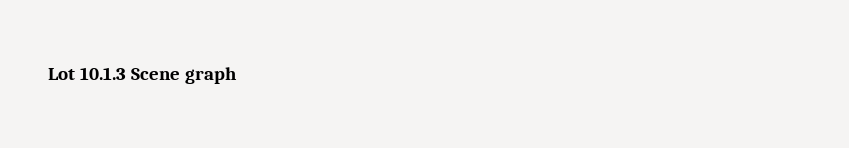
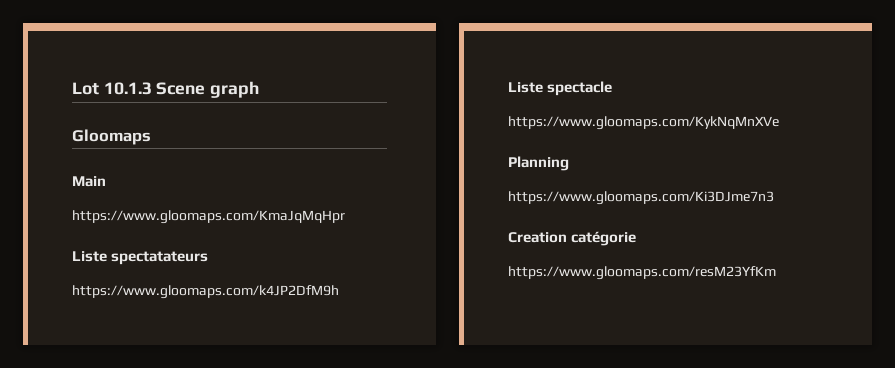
+ Gloomaps
+ Main
+ https://www.gloomaps.com/KmaJqMqHpr
+ Liste spectatateurs
+ https://www.gloomaps.com/k4JP2DfM9h
+ Liste spectacle
+ https://www.gloomaps.com/KykNqMnXVe
+ Planning
+ https://www.gloomaps.com/Ki3DJme7n3
+ Creation catégorie
+ https://www.gloomaps.com/resM23YfKm

